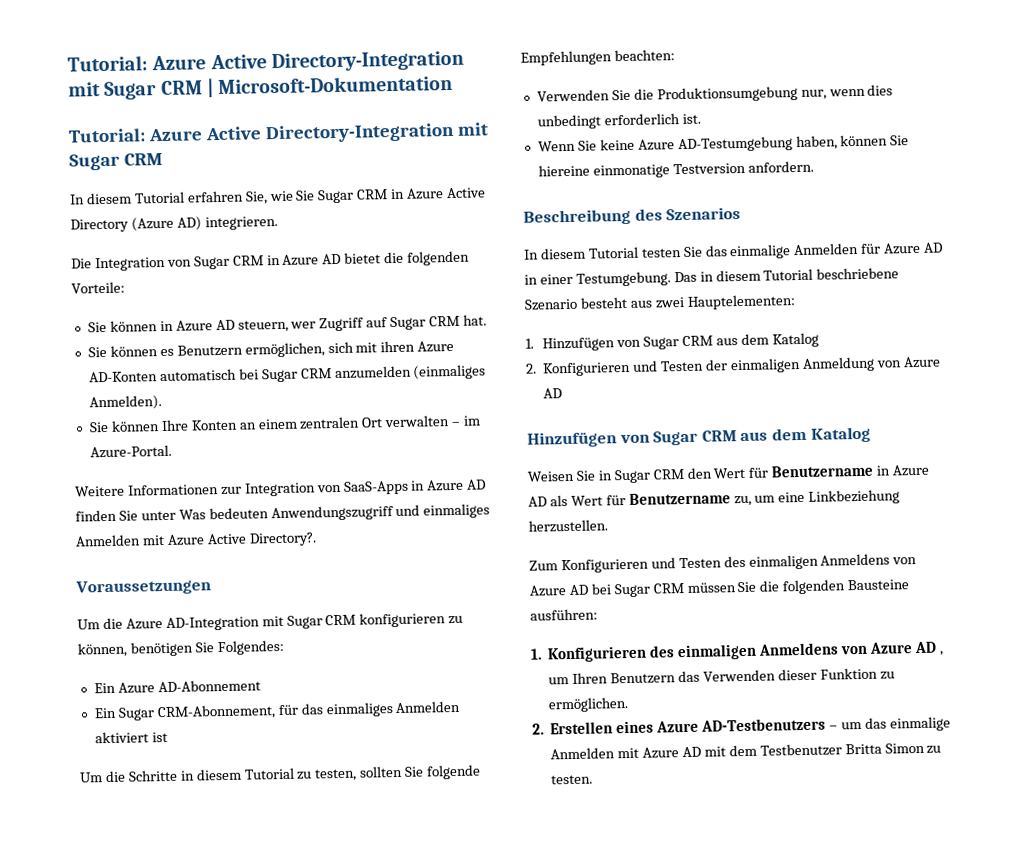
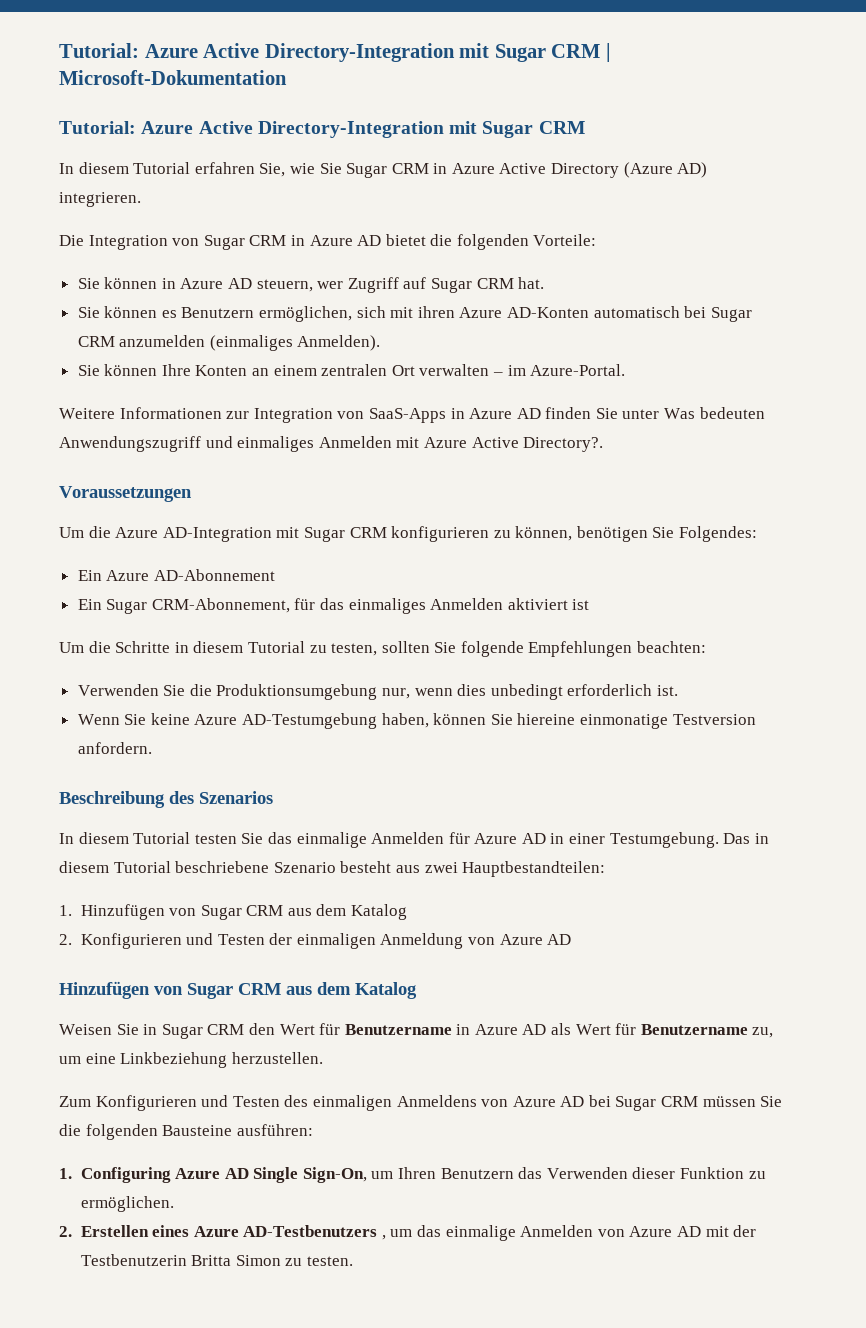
- Das in diesem Tutorial beschriebene Szenario besteht aus zwei Hauptelementen:
+ Das in diesem Tutorial beschriebene Szenario besteht aus zwei Hauptbestandteilen:
- 1. Konfigurieren des einmaligen Anmeldens von Azure AD , um Ihren Benutzern das Verwenden dieser Funktion zu ermöglichen.
+ 1. Configuring Azure AD Single Sign-On, um Ihren Benutzern das Verwenden dieser Funktion zu ermöglichen.
- 2. Erstellen eines Azure AD-Testbenutzers – um das einmalige Anmelden mit Azure AD mit dem Testbenutzer Britta Simon zu testen.
+ 2. Erstellen eines Azure AD-Testbenutzers , um das einmalige Anmelden von Azure AD mit der Testbenutzerin Britta Simon zu testen.

